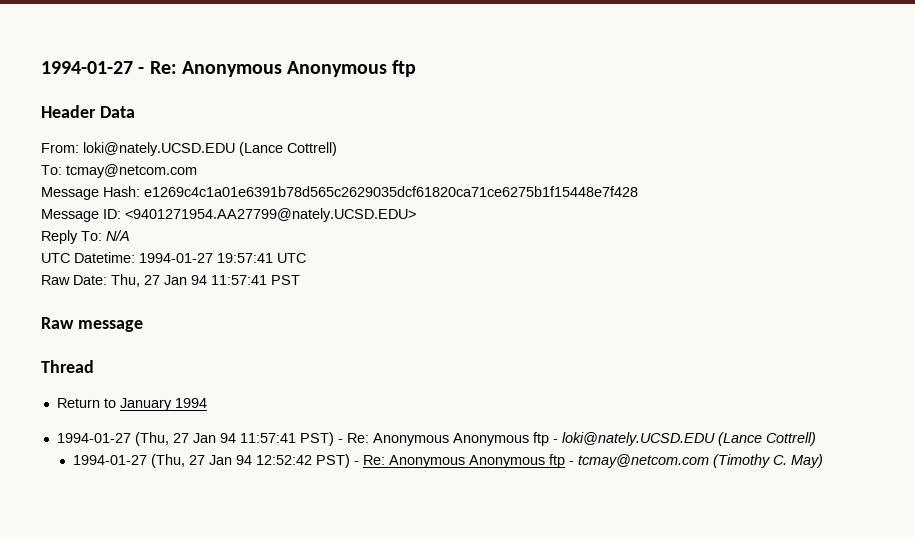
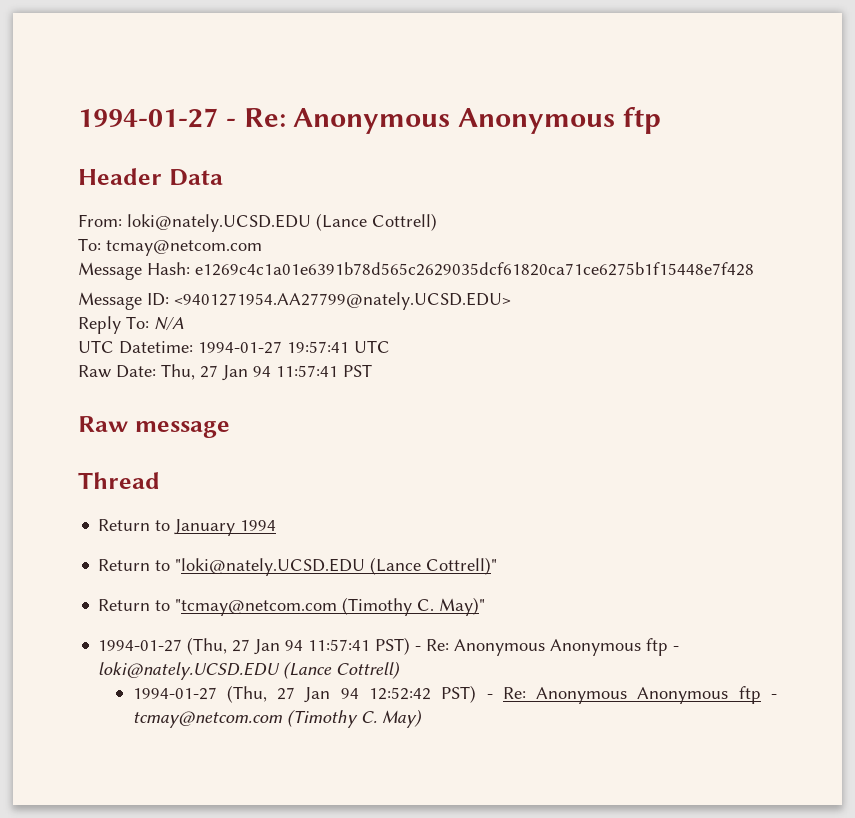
+ Return to "loki@nately.UCSD.EDU (Lance Cottrell)"
+ Return to "tcmay@netcom.com (Timothy C. May)"

